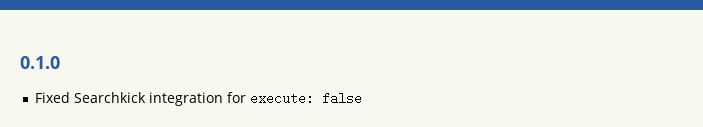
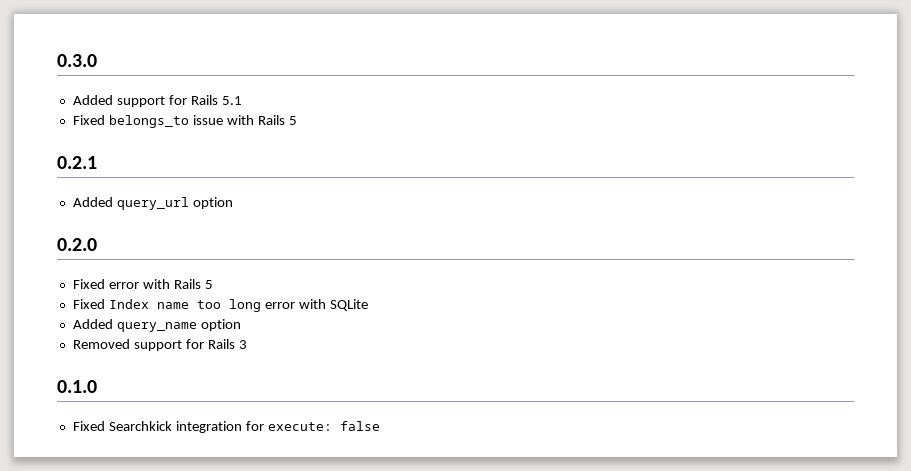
+ 0.3.0
+ Added support for Rails 5.1
+ Fixed belongs_to issue with Rails 5
+ 0.2.1
+ Added query_url option
+ 0.2.0
+ Fixed error with Rails 5
+ Fixed Index name too long error with SQLite
+ Added query_name option
+ Removed support for Rails 3

